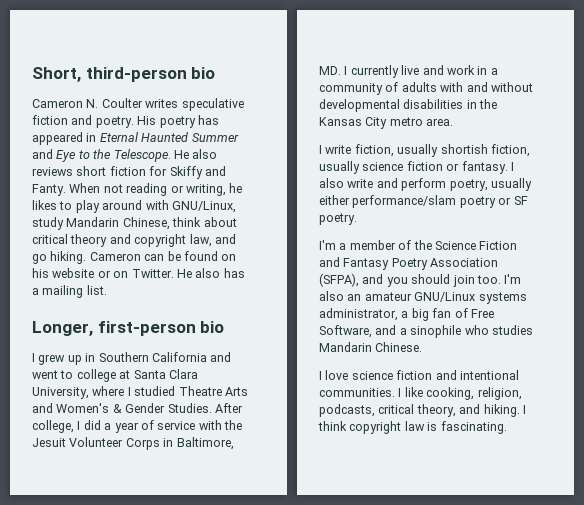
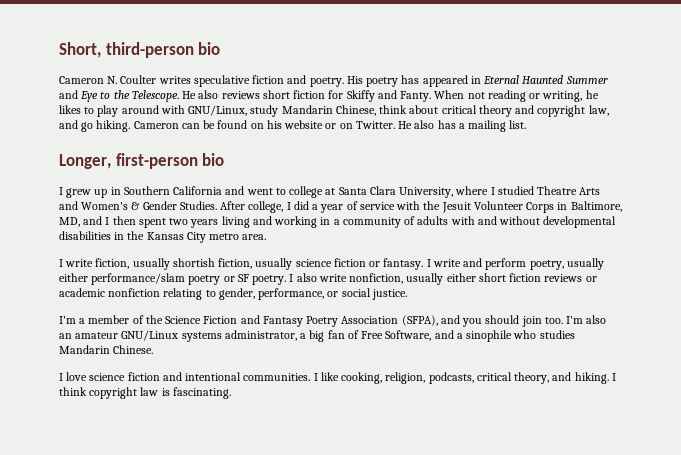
- After college, I did a year of service with the Jesuit Volunteer Corps in Baltimore, MD. I currently live and work in a community of adults with and without developmental disabilities in the Kansas City metro area.
+ After college, I did a year of service with the Jesuit Volunteer Corps in Baltimore, MD, and I then spent two years living and working in a community of adults with and without developmental disabilities in the Kansas City metro area.
- I also write and perform poetry, usually either performance/slam poetry or SF poetry.
+ I write and perform poetry, usually either performance/slam poetry or SF poetry. I also write nonfiction, usually either short fiction reviews or academic nonfiction relating to gender, performance, or social justice.

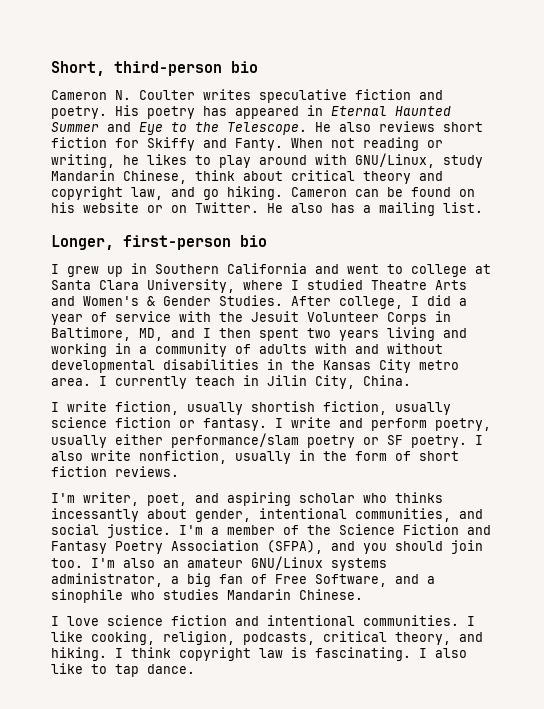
+ I currently teach in Jilin City, China.
- I also write nonfiction, usually either short fiction reviews or academic nonfiction relating to gender, performance, or social justice.
- I'm a member of the Science Fiction and Fantasy Poetry Association (SFPA), and you should join too.
+ I also write nonfiction, usually in the form of short fiction reviews.
+ I'm writer, poet, and aspiring scholar who thinks incessantly about gender, intentional communities, and social justice. I'm a member of the Science Fiction and Fantasy Poetry Association (SFPA), and you should join too.
+ I also like to tap dance.

